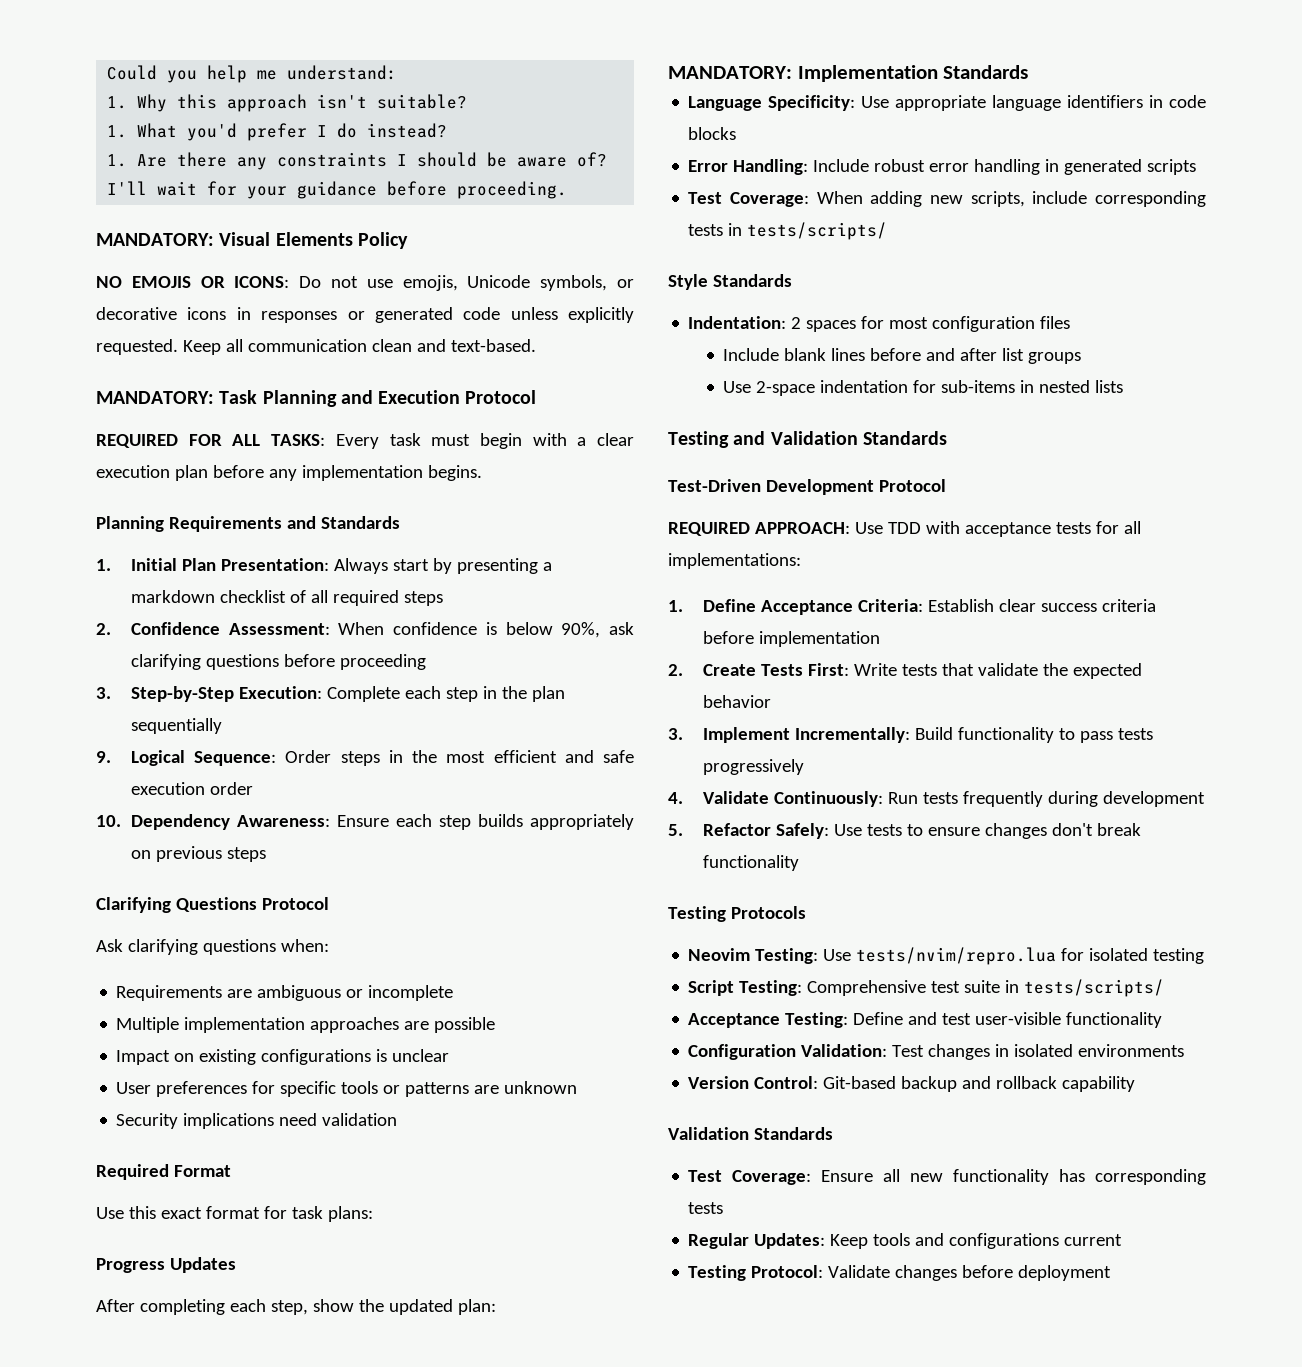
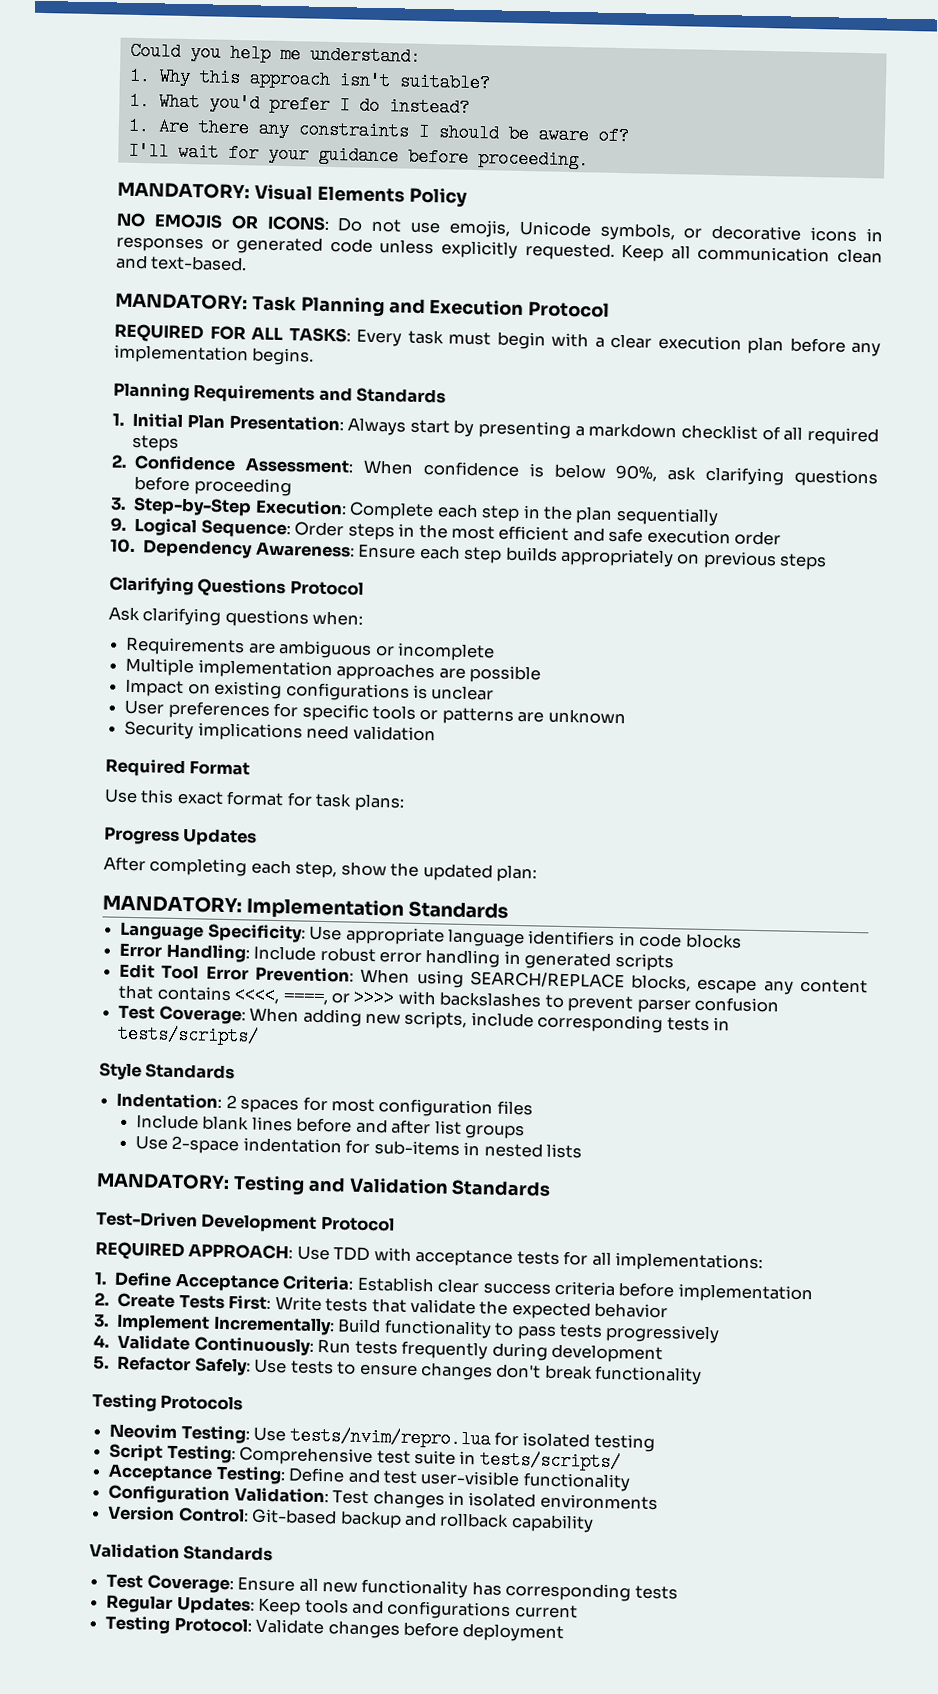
+ Edit Tool Error Prevention: When using SEARCH/REPLACE blocks, escape any content that contains <<<<, ====, or >>>> with backslashes to prevent parser confusion
- Testing and Validation Standards
+ MANDATORY: Testing and Validation Standards

